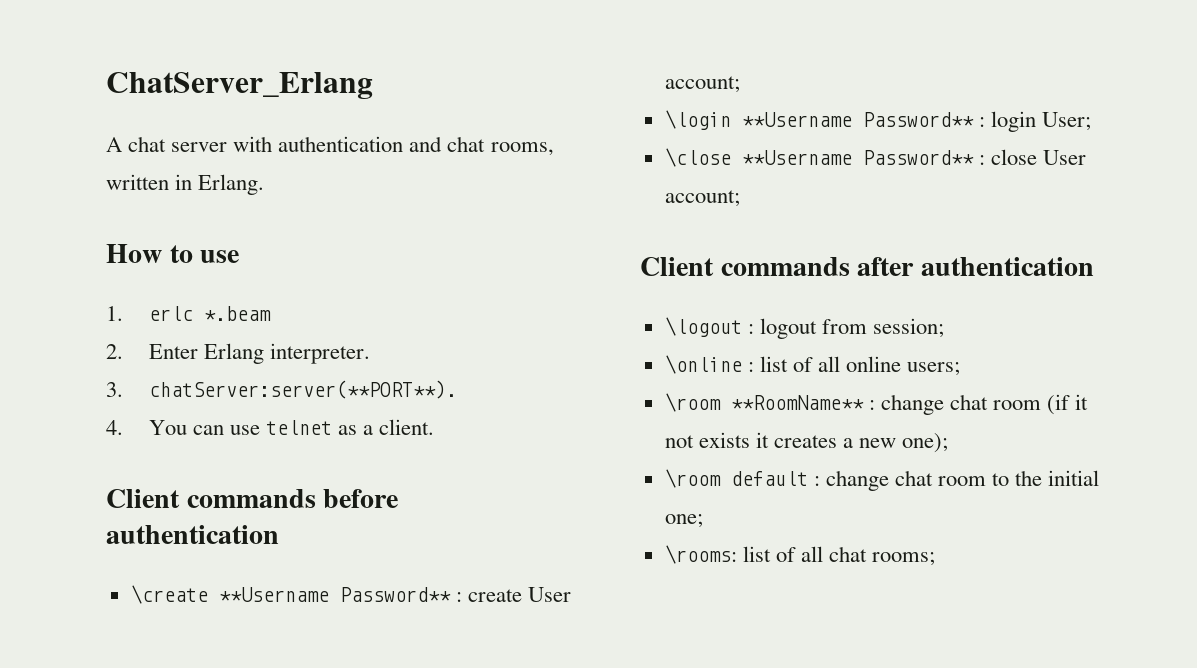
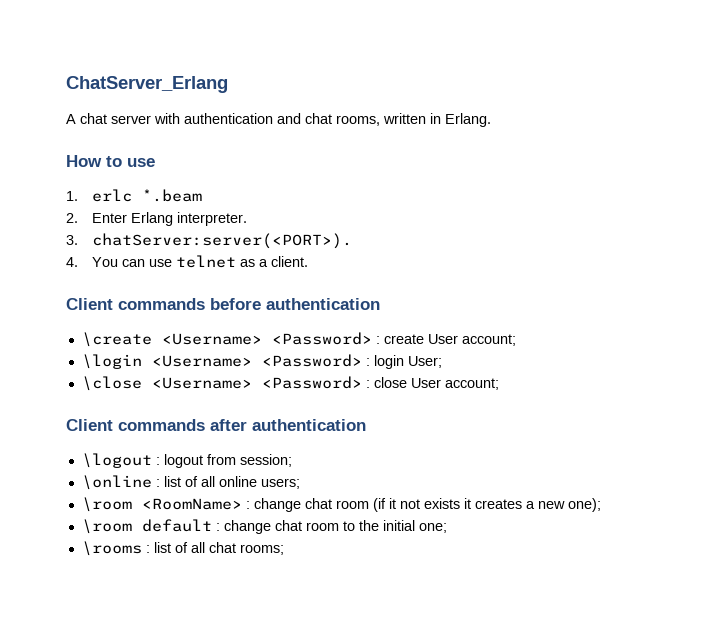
- 3. chatServer:server(**PORT**).
+ 3. chatServer:server(<PORT>).
- \create **Username Password** : create User account;
+ \create <Username> <Password> : create User account;
- \login **Username Password** : login User;
+ \login <Username> <Password> : login User;
- \close **Username Password** : close User account;
+ \close <Username> <Password> : close User account;
- \room **RoomName** : change chat room (if it not exists it creates a new one);
+ \room <RoomName> : change chat room (if it not exists it creates a new one);
- \rooms: list of all chat rooms;
+ \rooms : list of all chat rooms;

